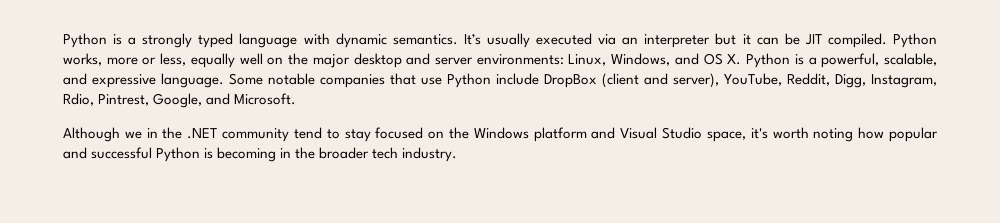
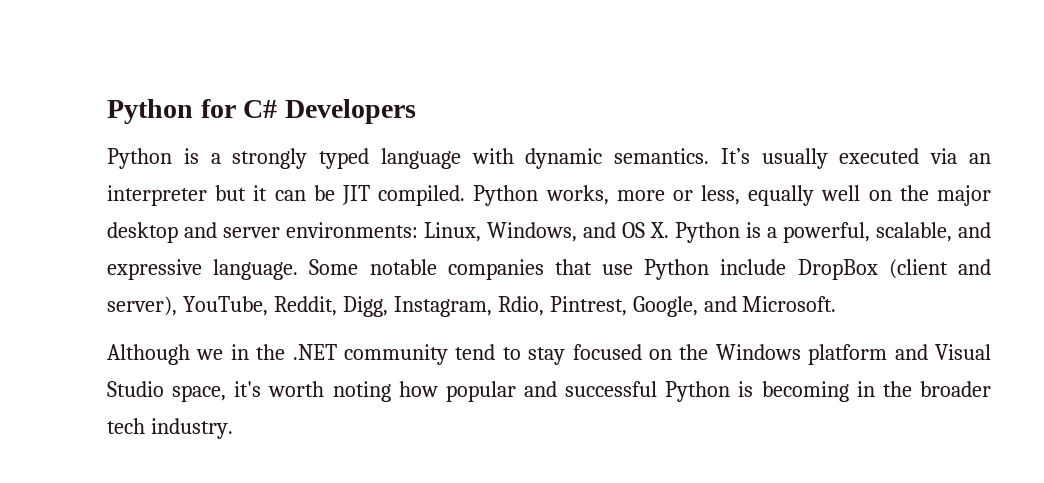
+ Python for C# Developers

